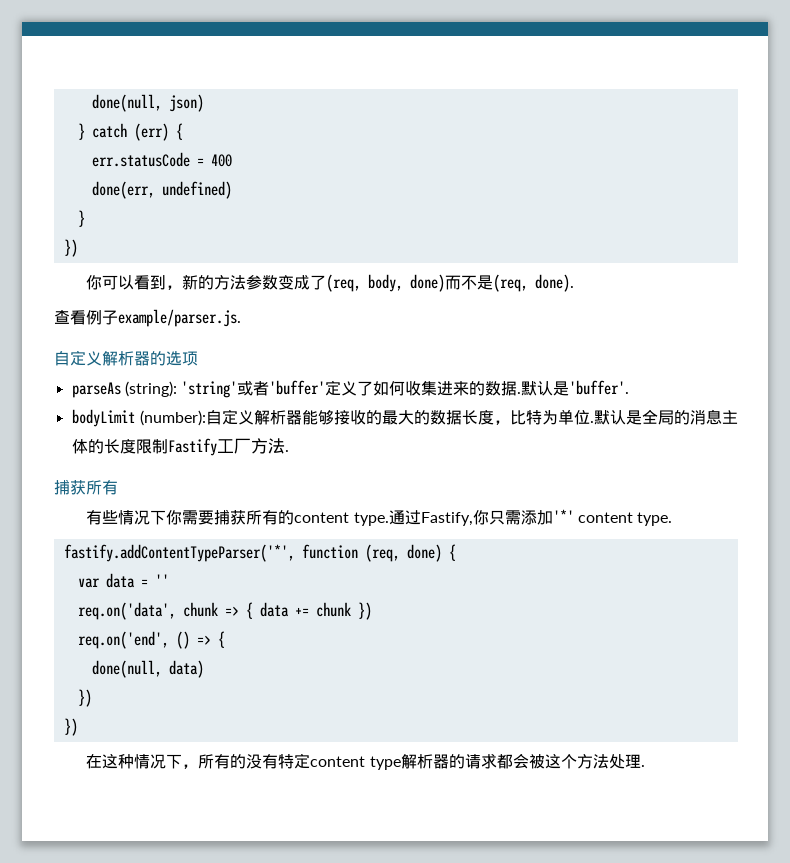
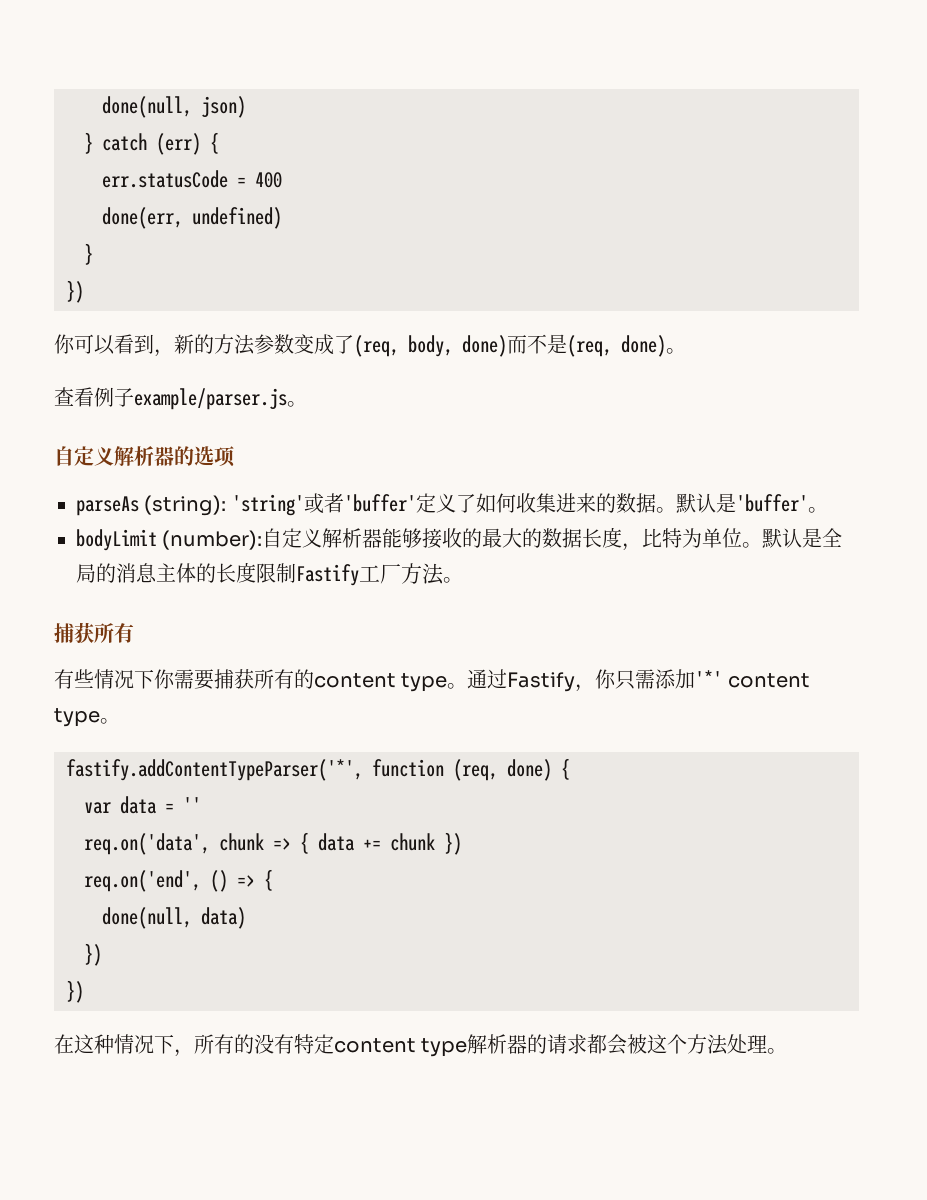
- 你可以看到，新的方法参数变成了(req, body, done)而不是(req, done).
+ 你可以看到，新的方法参数变成了(req, body, done)而不是(req, done)。
- 查看例子example/parser.js.
+ 查看例子example/parser.js。
- parseAs (string): 'string'或者'buffer'定义了如何收集进来的数据.默认是'buffer'.
+ parseAs (string): 'string'或者'buffer'定义了如何收集进来的数据。默认是'buffer'。
- bodyLimit (number):自定义解析器能够接收的最大的数据长度，比特为单位.
+ bodyLimit (number):自定义解析器能够接收的最大的数据长度，比特为单位。
- 默认是全局的消息主体的长度限制Fastify工厂方法.
+ 默认是全局的消息主体的长度限制Fastify工厂方法。
- 有些情况下你需要捕获所有的content type.通过Fastify,你只需添加'*' content type.
+ 有些情况下你需要捕获所有的content type。通过Fastify，你只需添加'*' content type。
- 在这种情况下，所有的没有特定content type解析器的请求都会被这个方法处理.
+ 在这种情况下，所有的没有特定content type解析器的请求都会被这个方法处理。

